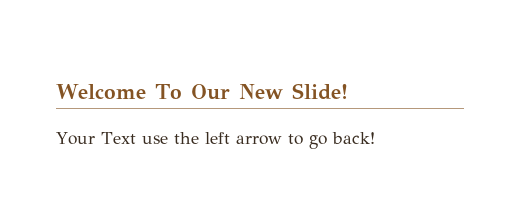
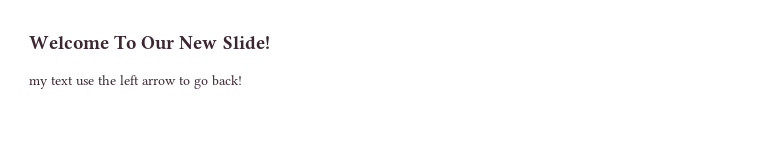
- Your Text use the left arrow to go back!
+ my text use the left arrow to go back!

